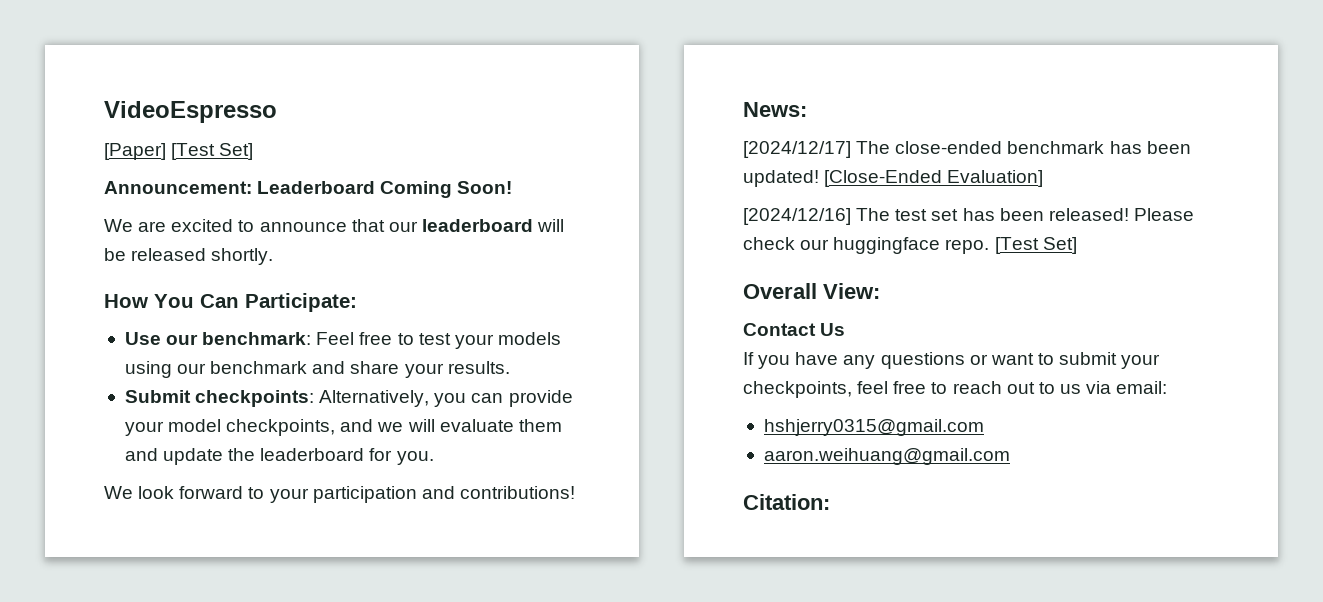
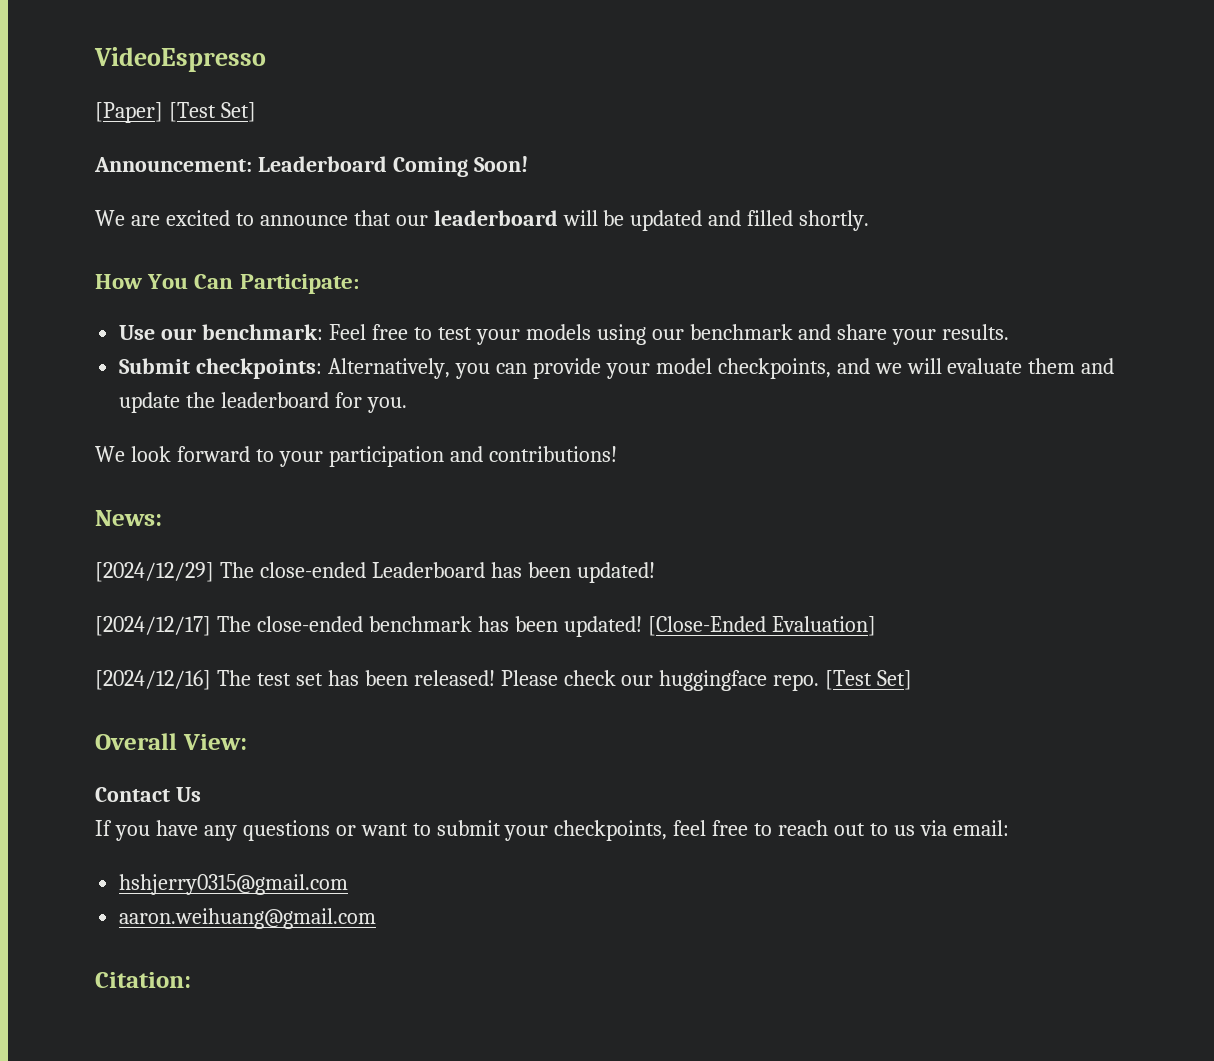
- We are excited to announce that our leaderboard will be released shortly.
+ We are excited to announce that our leaderboard will be updated and filled shortly.
+ [2024/12/29] The close-ended Leaderboard has been updated!

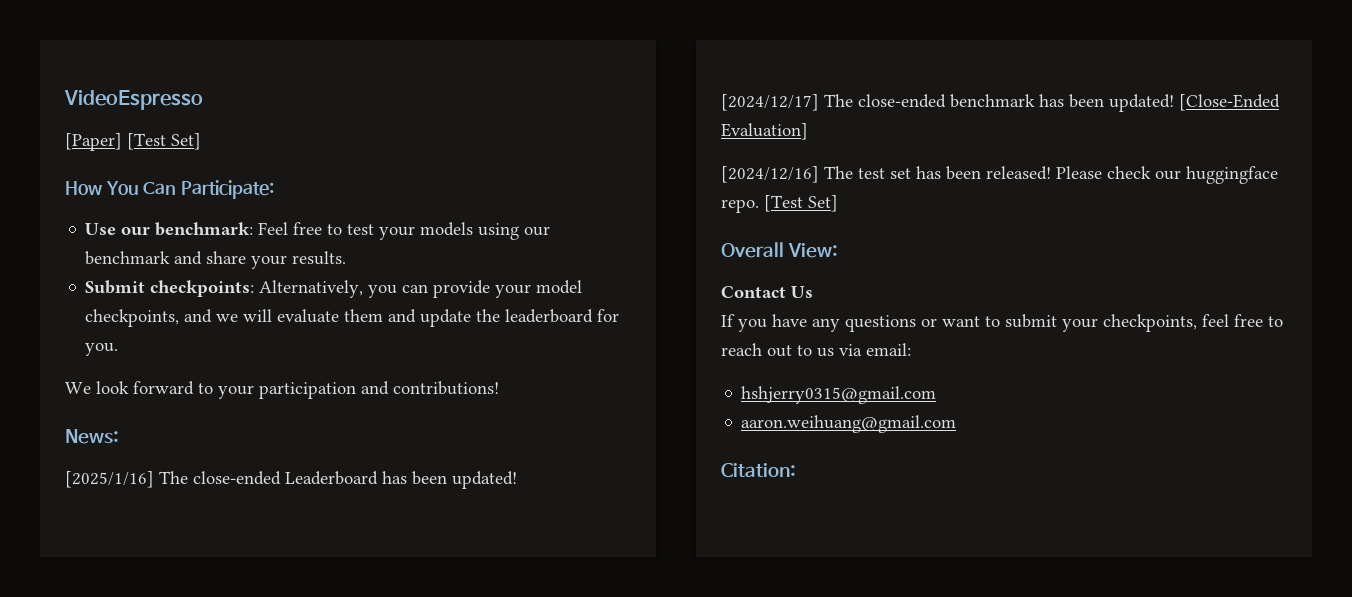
- Announcement: Leaderboard Coming Soon!
- We are excited to announce that our leaderboard will be updated and filled shortly.
- [2024/12/29] The close-ended Leaderboard has been updated!
+ [2025/1/16] The close-ended Leaderboard has been updated!

